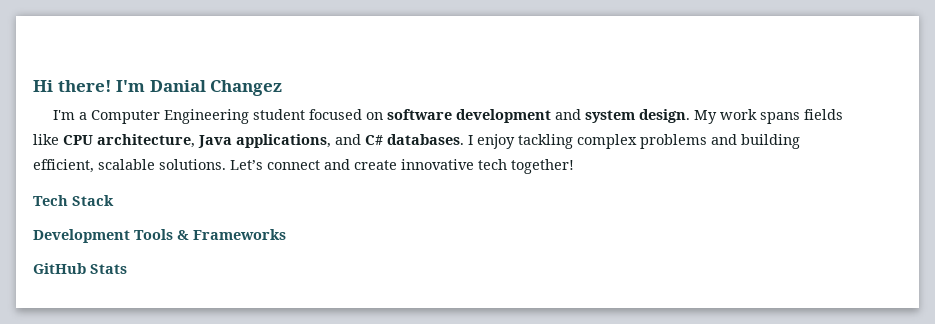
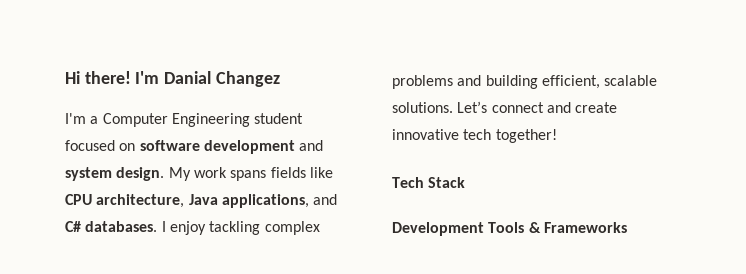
- GitHub Stats

